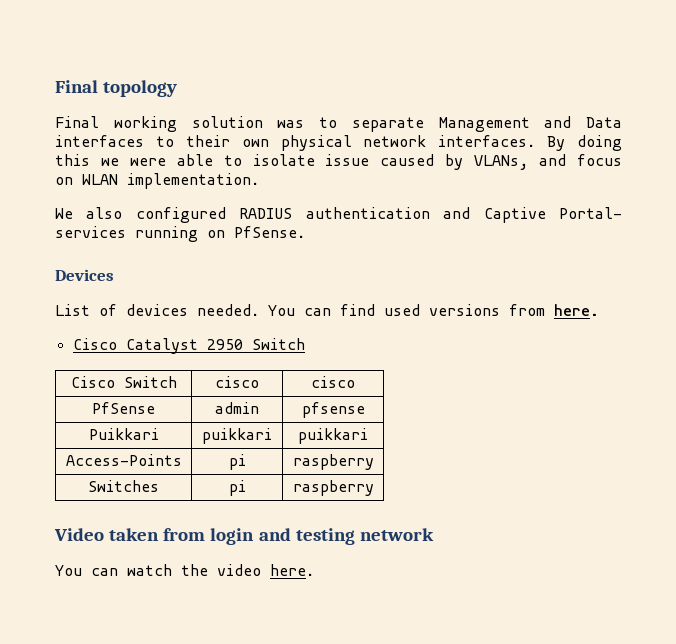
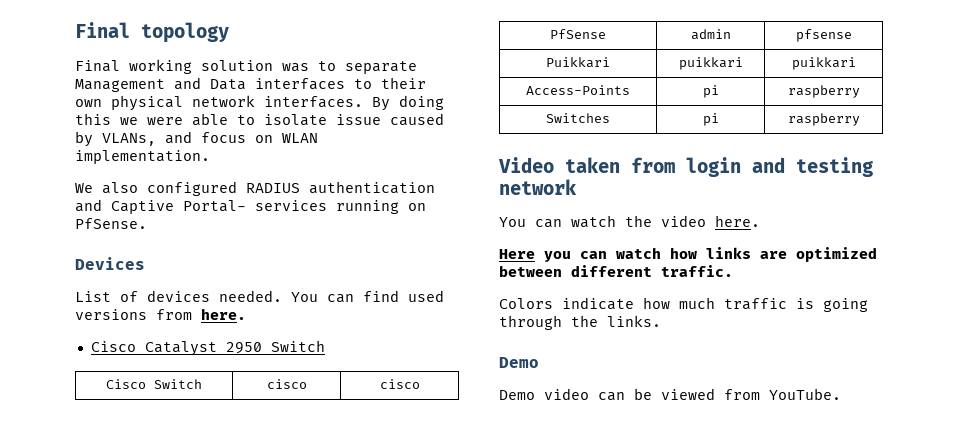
+ Here you can watch how links are optimized between different traffic.
+ Colors indicate how much traffic is going through the links.
+ Demo
+ Demo video can be viewed from YouTube.

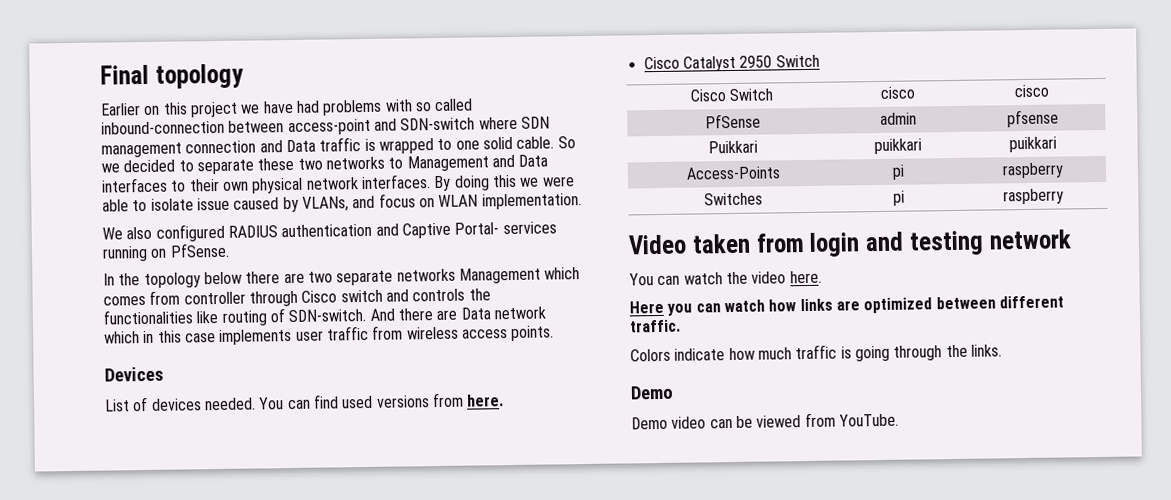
- Final working solution was to separate Management and Data interfaces to their own physical network interfaces.
+ Earlier on this project we have had problems with so called inbound-connection between access-point and SDN-switch where SDN management connection and Data traffic is wrapped to one solid cable. So we decided to separate these two networks to Management and Data interfaces to their own physical network interfaces.
+ In the topology below there are two separate networks Management which comes from controller through Cisco switch and controls the functionalities like routing of SDN-switch. And there are Data network which in this case implements user traffic from wireless access points.

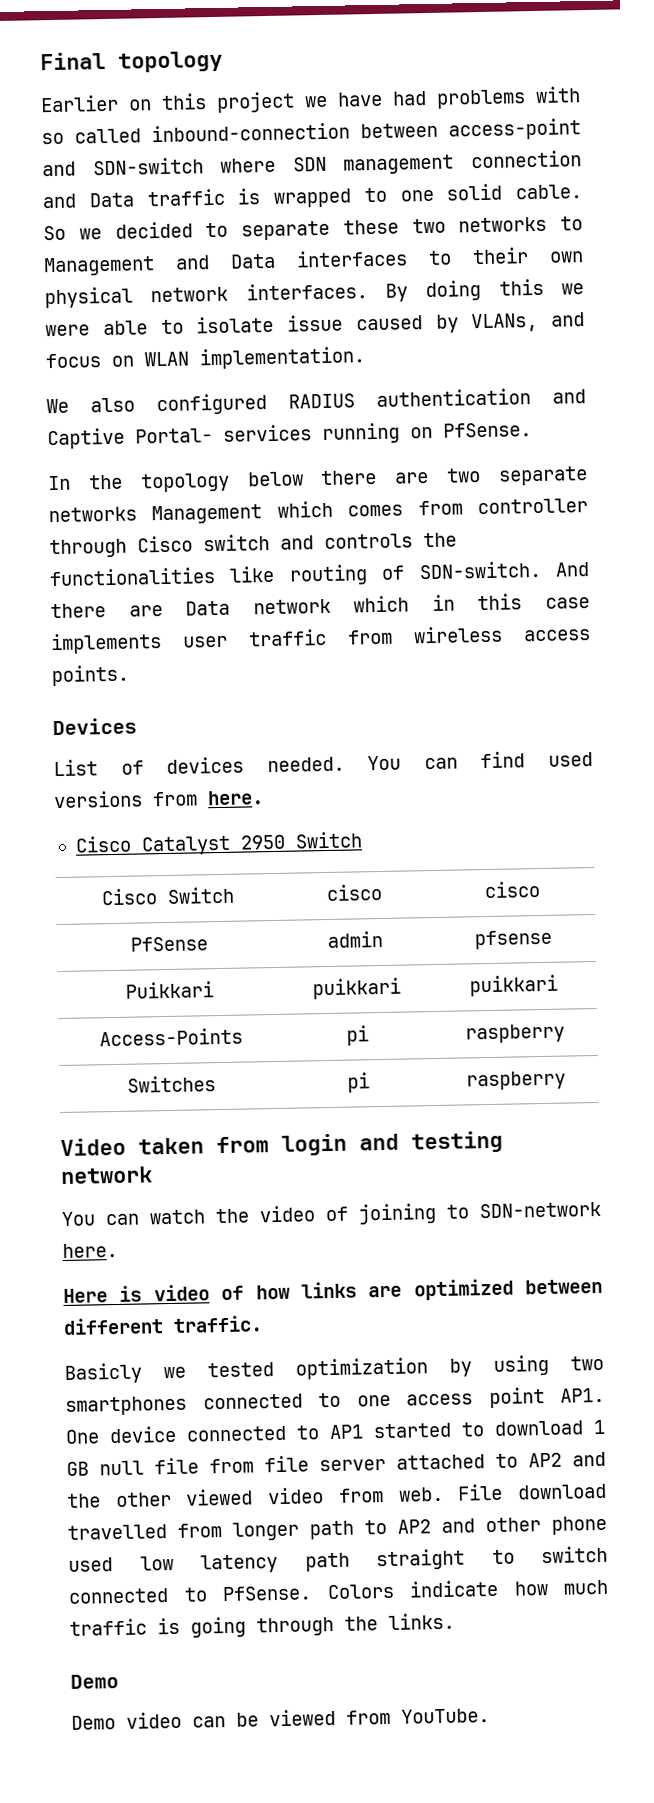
- You can watch the video here.
+ You can watch the video of joining to SDN-network here.
- Here you can watch how links are optimized between different traffic.
+ Here is video of how links are optimized between different traffic.
+ Basicly we tested optimization by using two smartphones connected to one access point AP1. One device connected to AP1 started to download 1 GB null file from file server attached to AP2 and the other viewed video from web. File download travelled from longer path to AP2 and other phone used low latency path straight to switch connected to PfSense.

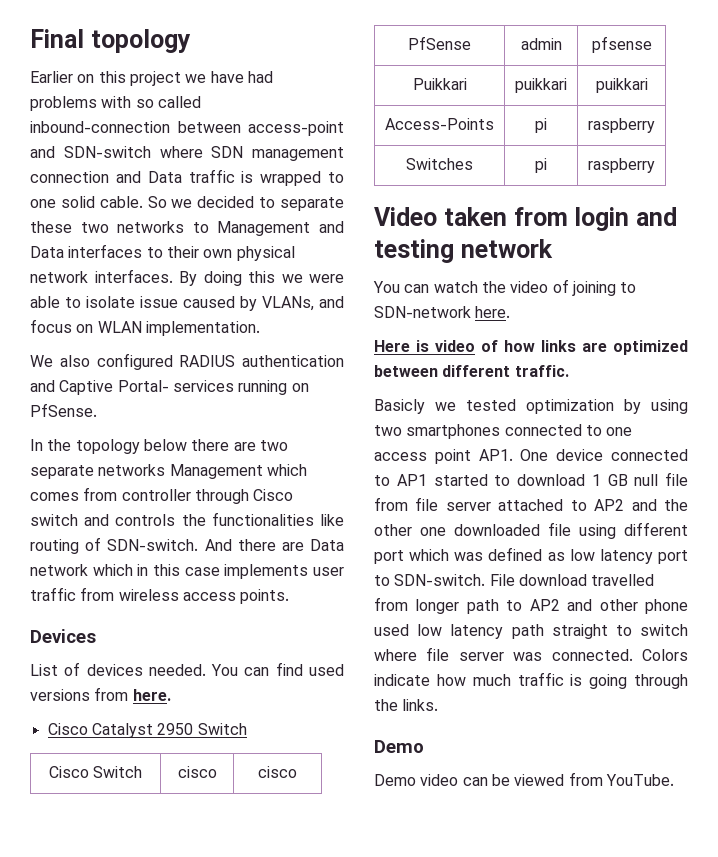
- Basicly we tested optimization by using two smartphones connected to one access point AP1. One device connected to AP1 started to download 1 GB null file from file server attached to AP2 and the other viewed video from web.
+ Basicly we tested optimization by using two smartphones connected to one access point AP1. One device connected to AP1 started to download 1 GB null file from file server attached to AP2 and the other one downloaded file using different port which was defined as low latency port to SDN-switch.
- File download travelled from longer path to AP2 and other phone used low latency path straight to switch connected to PfSense.
+ File download travelled from longer path to AP2 and other phone used low latency path straight to switch where file server was connected.

